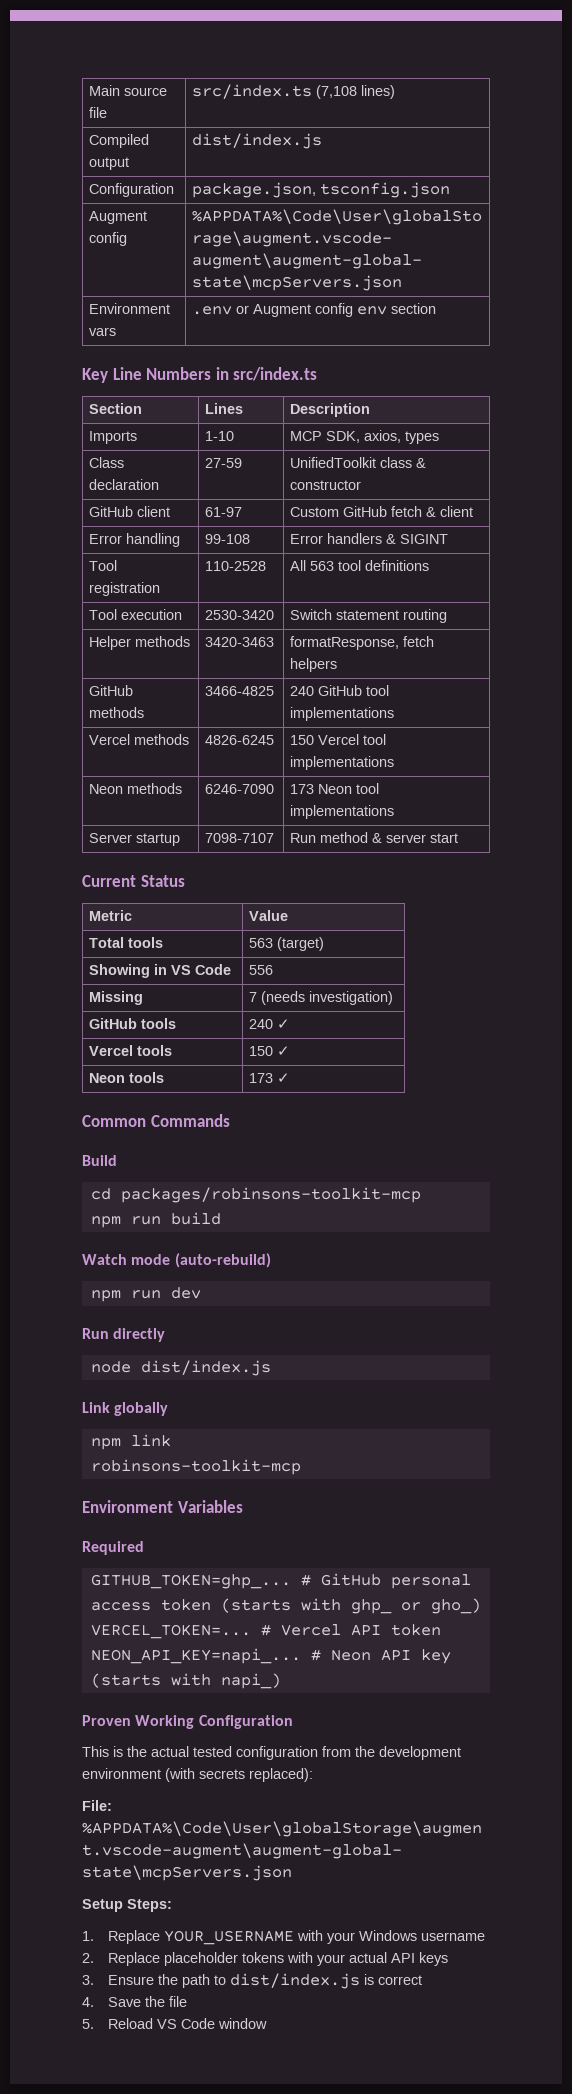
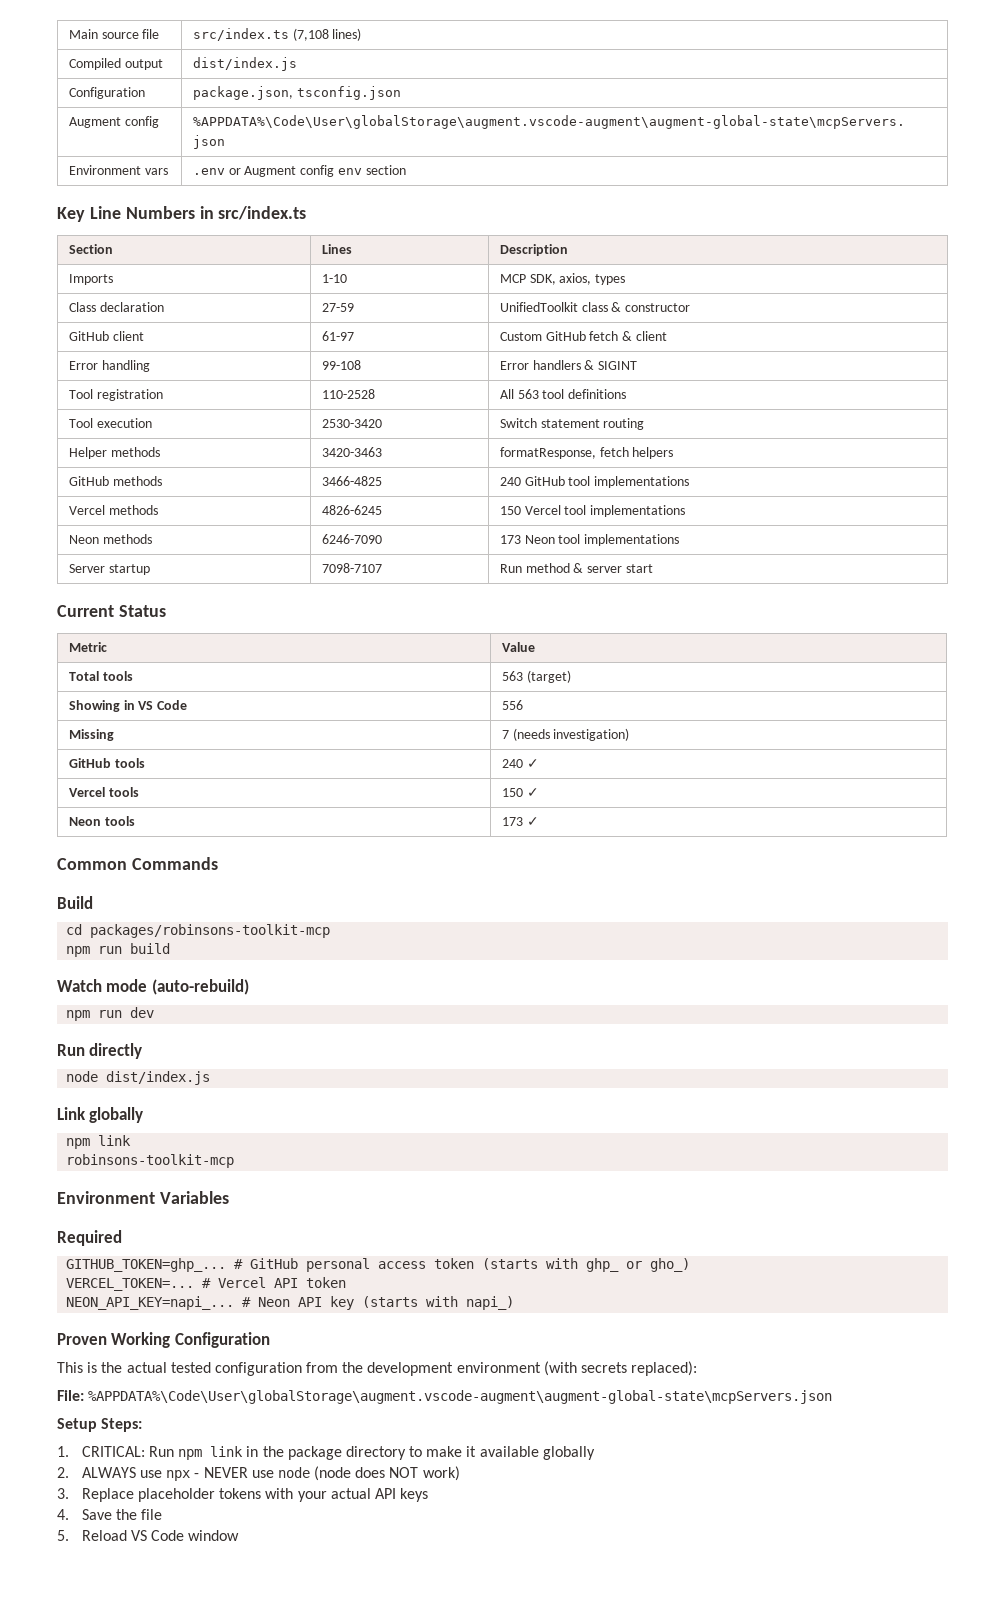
- 1. Replace YOUR_USERNAME with your Windows username
- 2. Replace placeholder tokens with your actual API keys
+ 1. CRITICAL: Run npm link in the package directory to make it available globally
+ 2. ALWAYS use npx - NEVER use node (node does NOT work)
+ 3. Replace placeholder tokens with your actual API keys
- 3. Ensure the path to dist/index.js is correct

